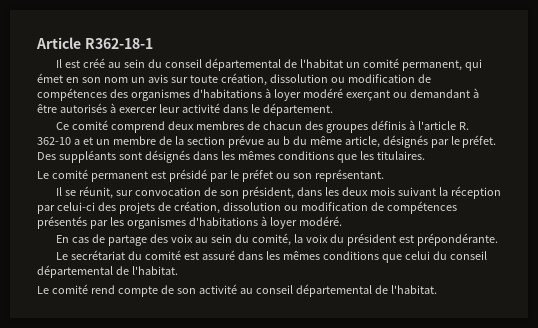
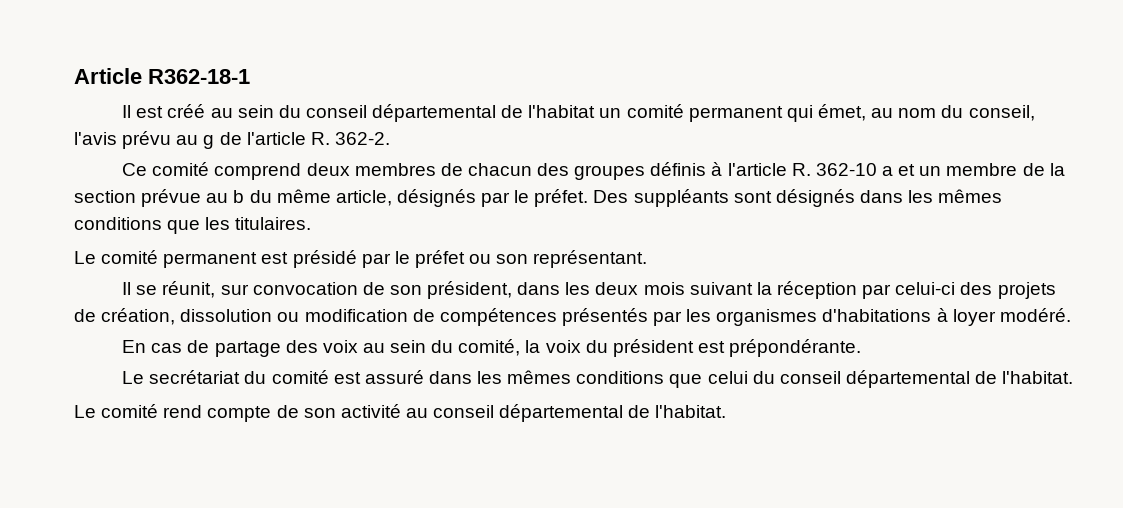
- Il est créé au sein du conseil départemental de l'habitat un comité permanent, qui émet en son nom un avis sur toute création, dissolution ou modification de compétences des organismes d'habitations à loyer modéré exerçant ou demandant à être autorisés à exercer leur activité dans le département.
+ Il est créé au sein du conseil départemental de l'habitat un comité permanent qui émet, au nom du conseil, l'avis prévu au g de l'article R. 362-2.

